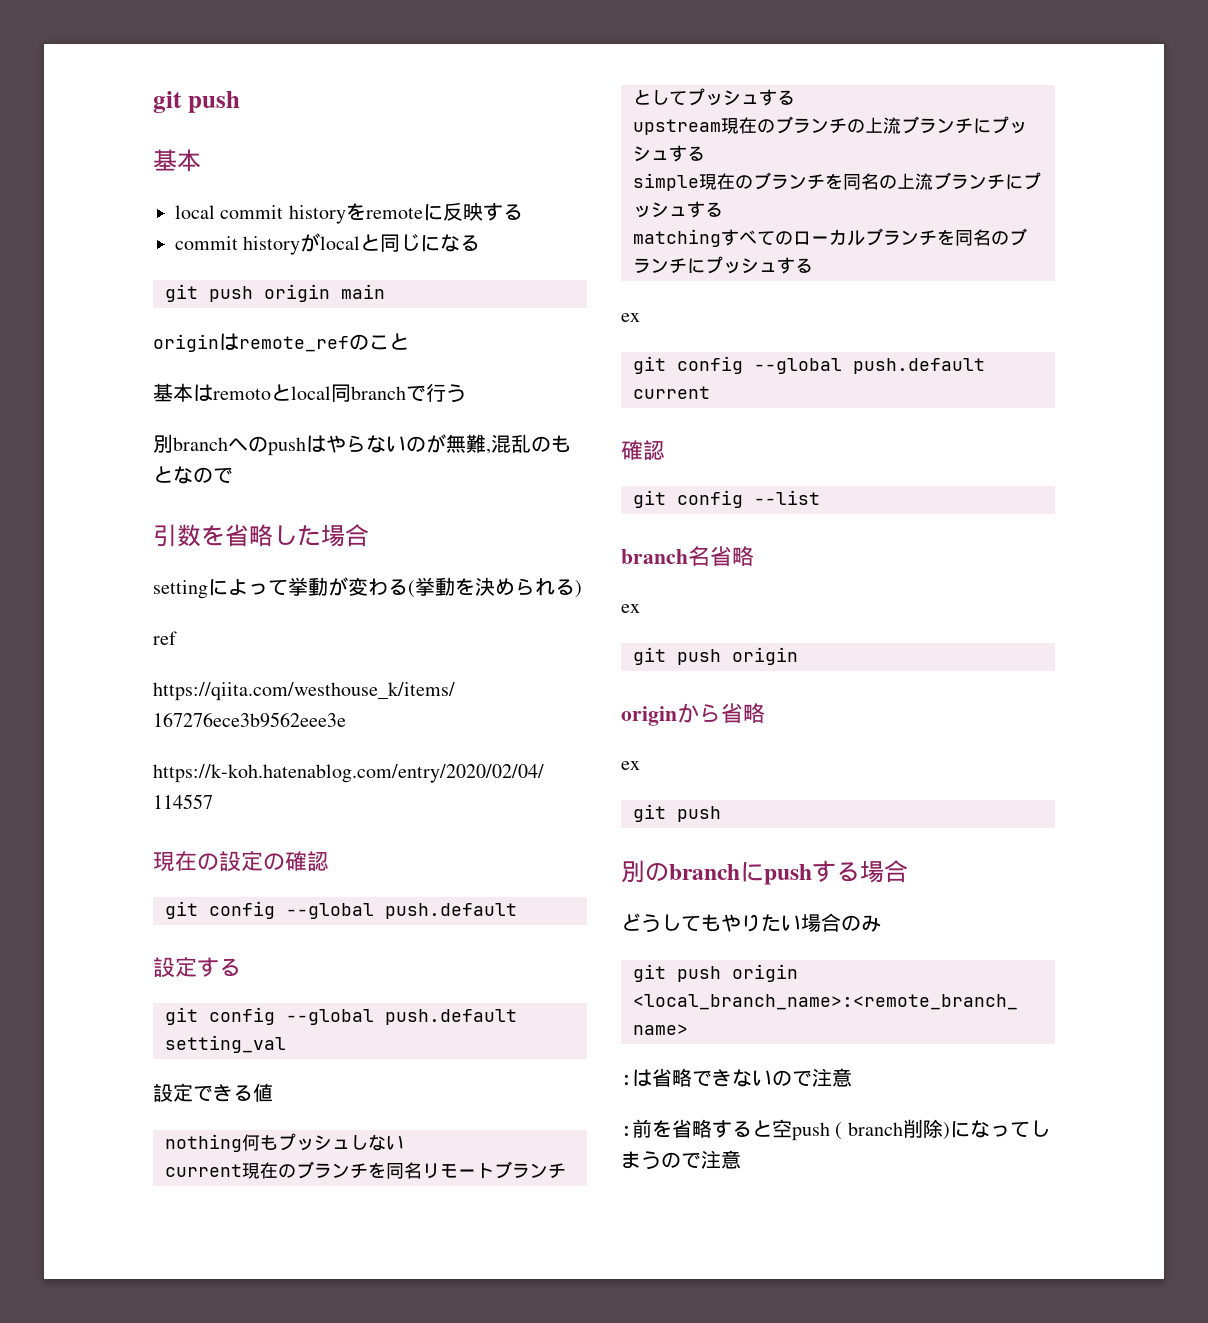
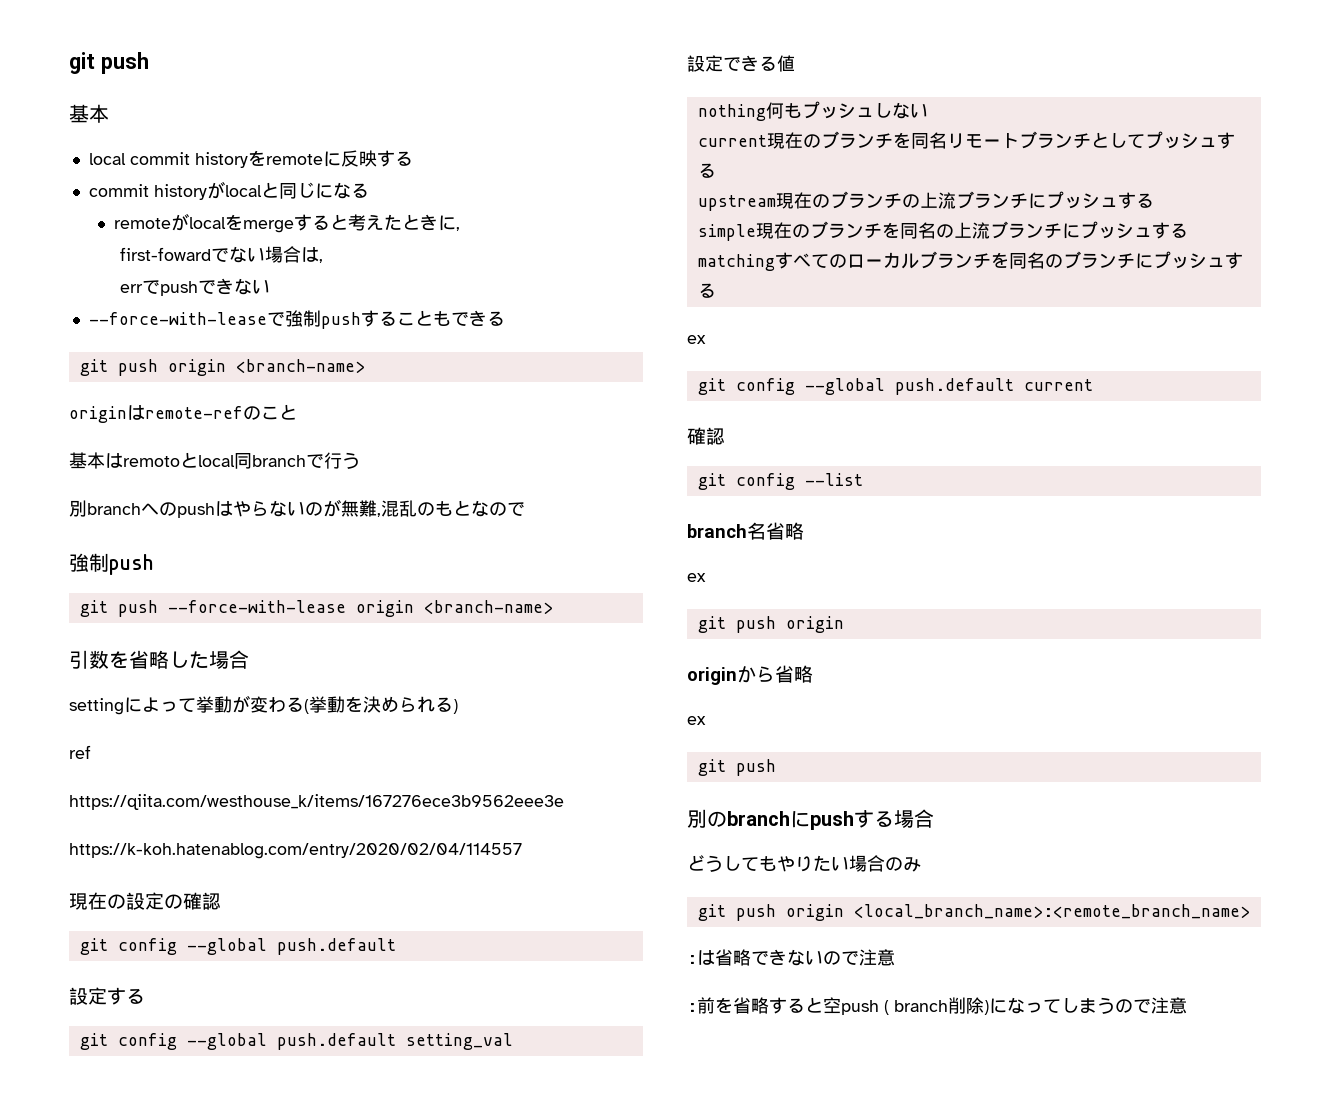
- git push origin main
+ remoteがlocalをmergeすると考えたときに,
+ first-fowardでない場合は,
+ errでpushできない
+ --force-with-leaseで強制pushすることもできる
+ git push origin <branch-name>
- originはremote_refのこと
+ originはremote-refのこと
  別branchへのpushはやらないのが無難,混乱のもとなので
+ 強制push
+ git push --force-with-lease origin <branch-name>

